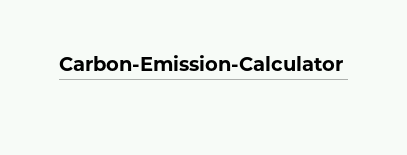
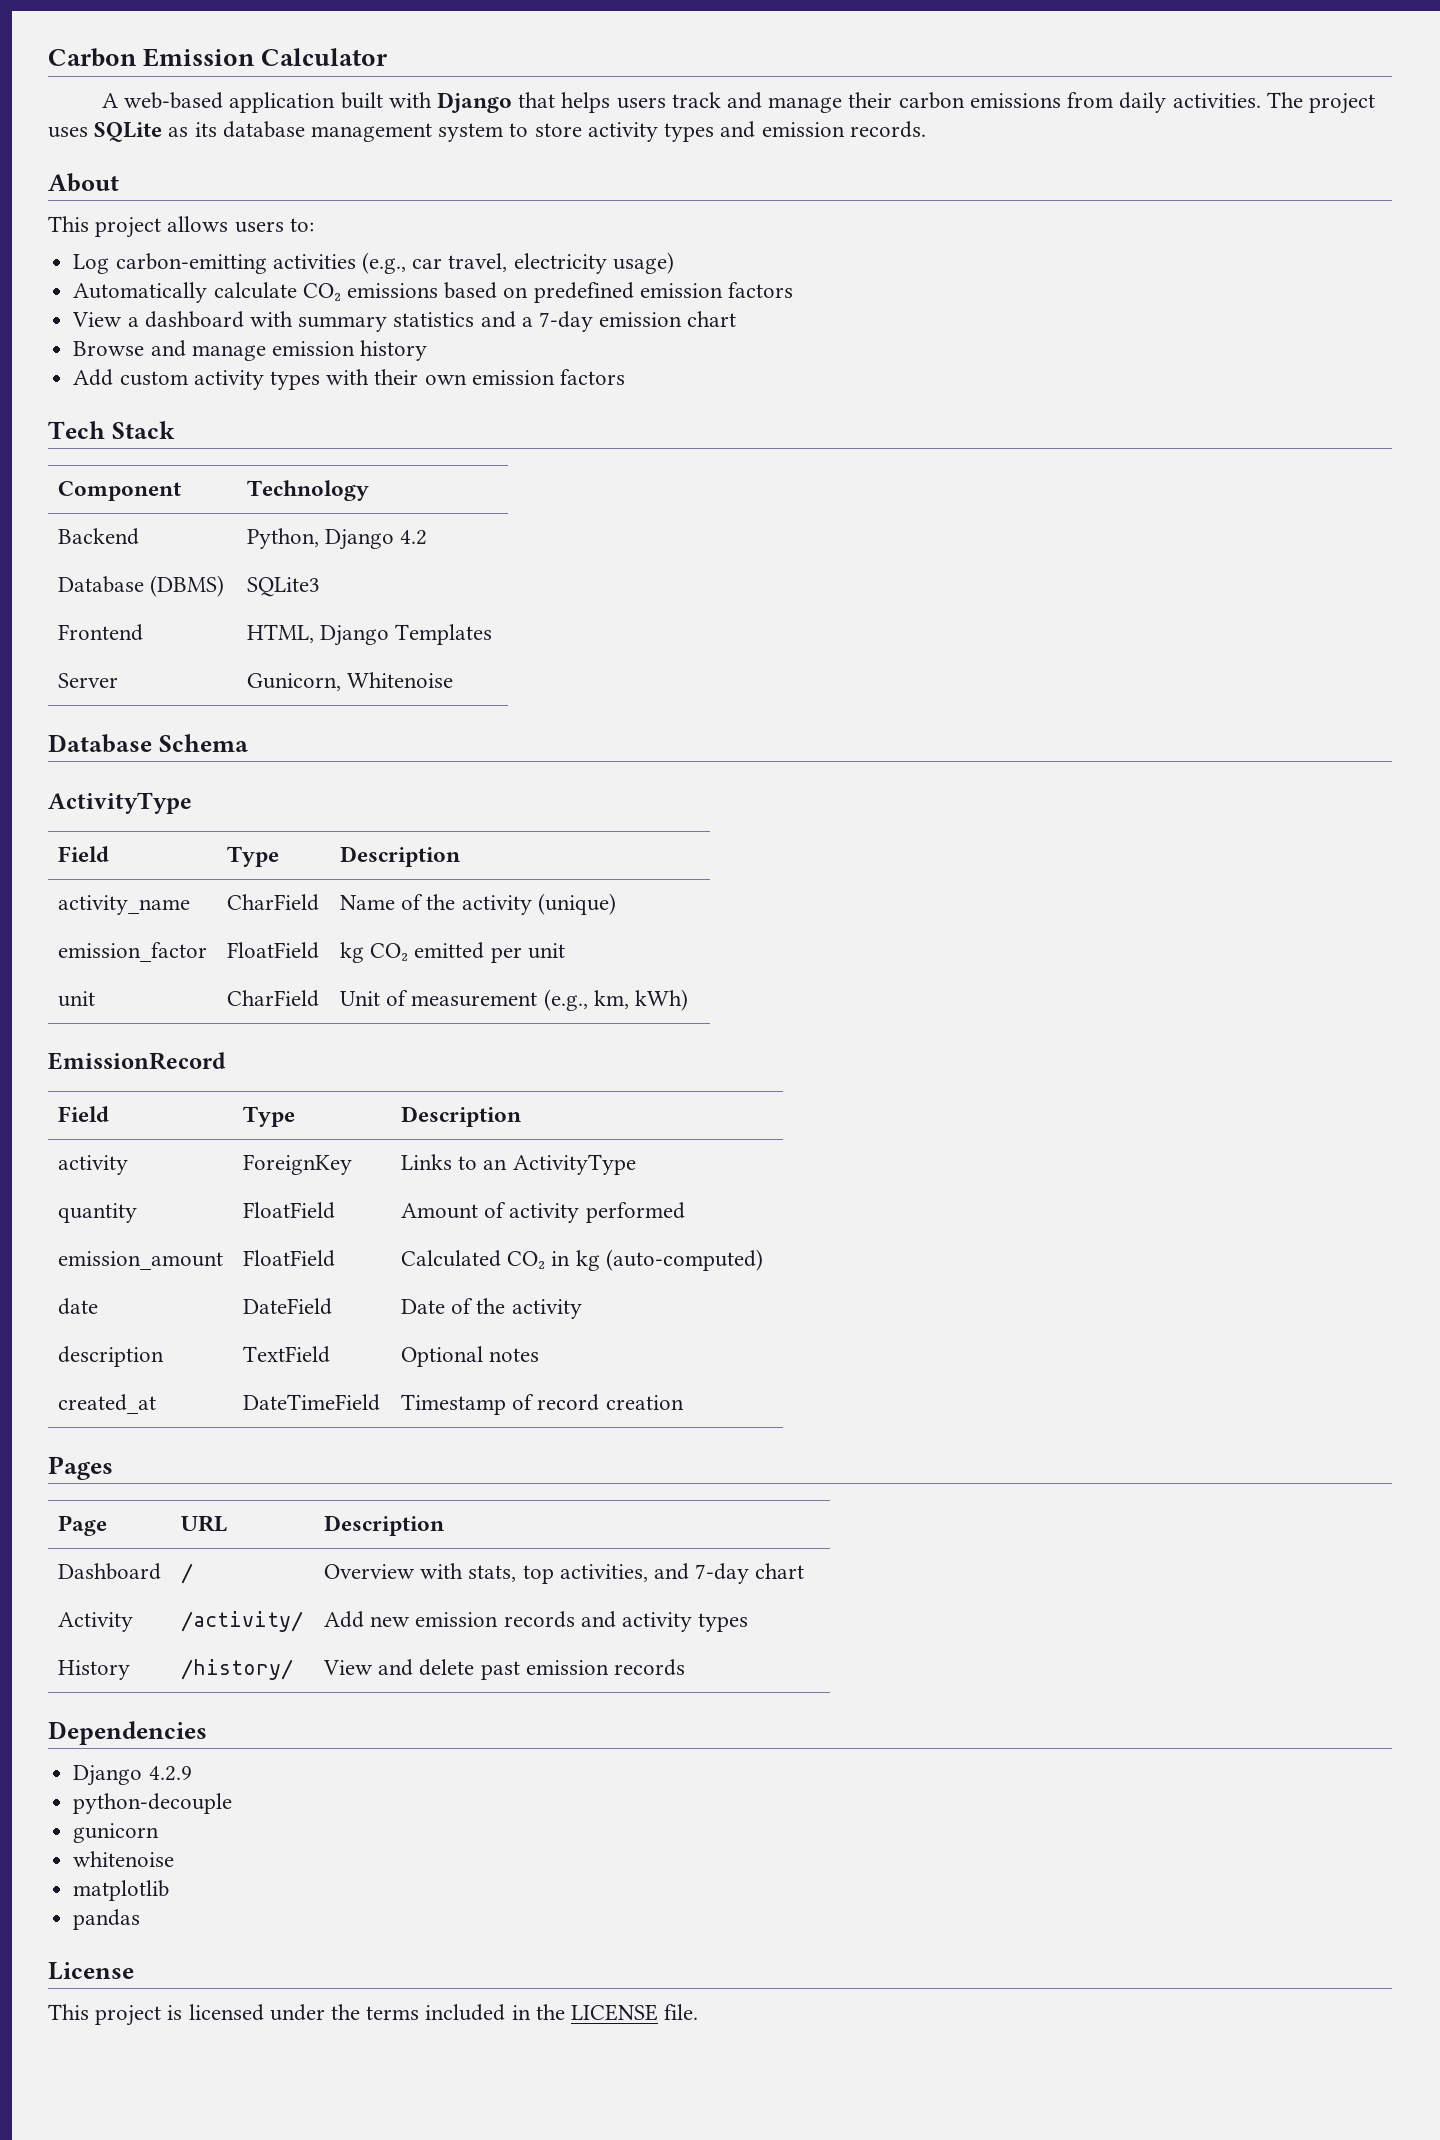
- Carbon-Emission-Calculator
+ Carbon Emission Calculator
+ A web-based application built with Django that helps users track and manage their carbon emissions from daily activities. The project uses SQLite as its database management system to store activity types and emission records.
+ About
+ This project allows users to:
+ Log carbon-emitting activities (e.g., car travel, electricity usage)
+ Automatically calculate CO₂ emissions based on predefined emission factors
+ View a dashboard with summary statistics and a 7-day emission chart
+ Browse and manage emission history
+ Add custom activity types with their own emission factors
+ Tech Stack
+ Component | Technology
+ Backend | Python, Django 4.2
+ Database (DBMS) | SQLite3
+ Frontend | HTML, Django Templates
+ Server | Gunicorn, Whitenoise
+ Database Schema
+ ActivityType
+ Field | Type | Description
+ activity_name | CharField | Name of the activity (unique)
+ emission_factor | FloatField | kg CO₂ emitted per unit
+ unit | CharField | Unit of measurement (e.g., km, kWh)
+ EmissionRecord
+ Field | Type | Description
+ activity | ForeignKey | Links to an ActivityType
+ quantity | FloatField | Amount of activity performed
+ emission_amount | FloatField | Calculated CO₂ in kg (auto-computed)
+ date | DateField | Date of the activity
+ description | TextField | Optional notes
+ created_at | DateTimeField | Timestamp of record creation
+ Pages
+ Page | URL | Description
+ Dashboard | / | Overview with stats, top activities, and 7-day chart
+ Activity | /activity/ | Add new emission records and activity types
+ History | /history/ | View and delete past emission records
+ Dependencies
+ Django 4.2.9
+ python-decouple
+ gunicorn
+ whitenoise
+ matplotlib
+ pandas
+ License
+ This project is licensed under the terms included in the LICENSE file.

